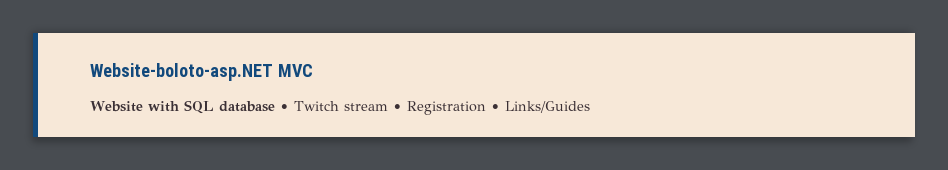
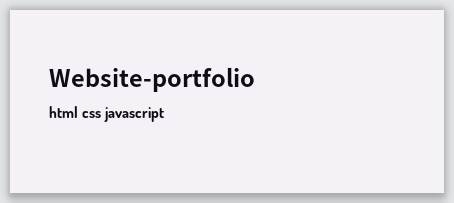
- Website-boloto-asp.NET MVC
- Website with SQL database • Twitch stream • Registration • Links/Guides
+ Website-portfolio
+ html css javascript

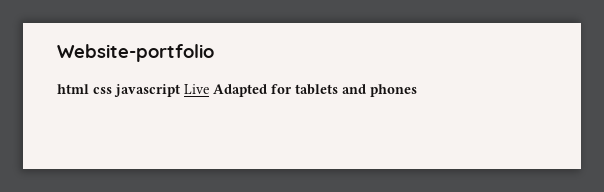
- html css javascript
+ html css javascript Live Adapted for tablets and phones

